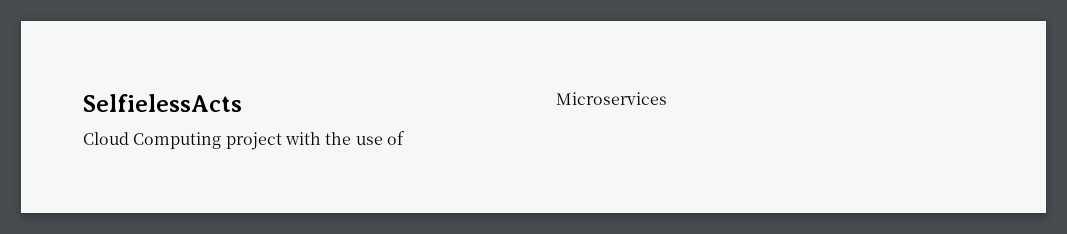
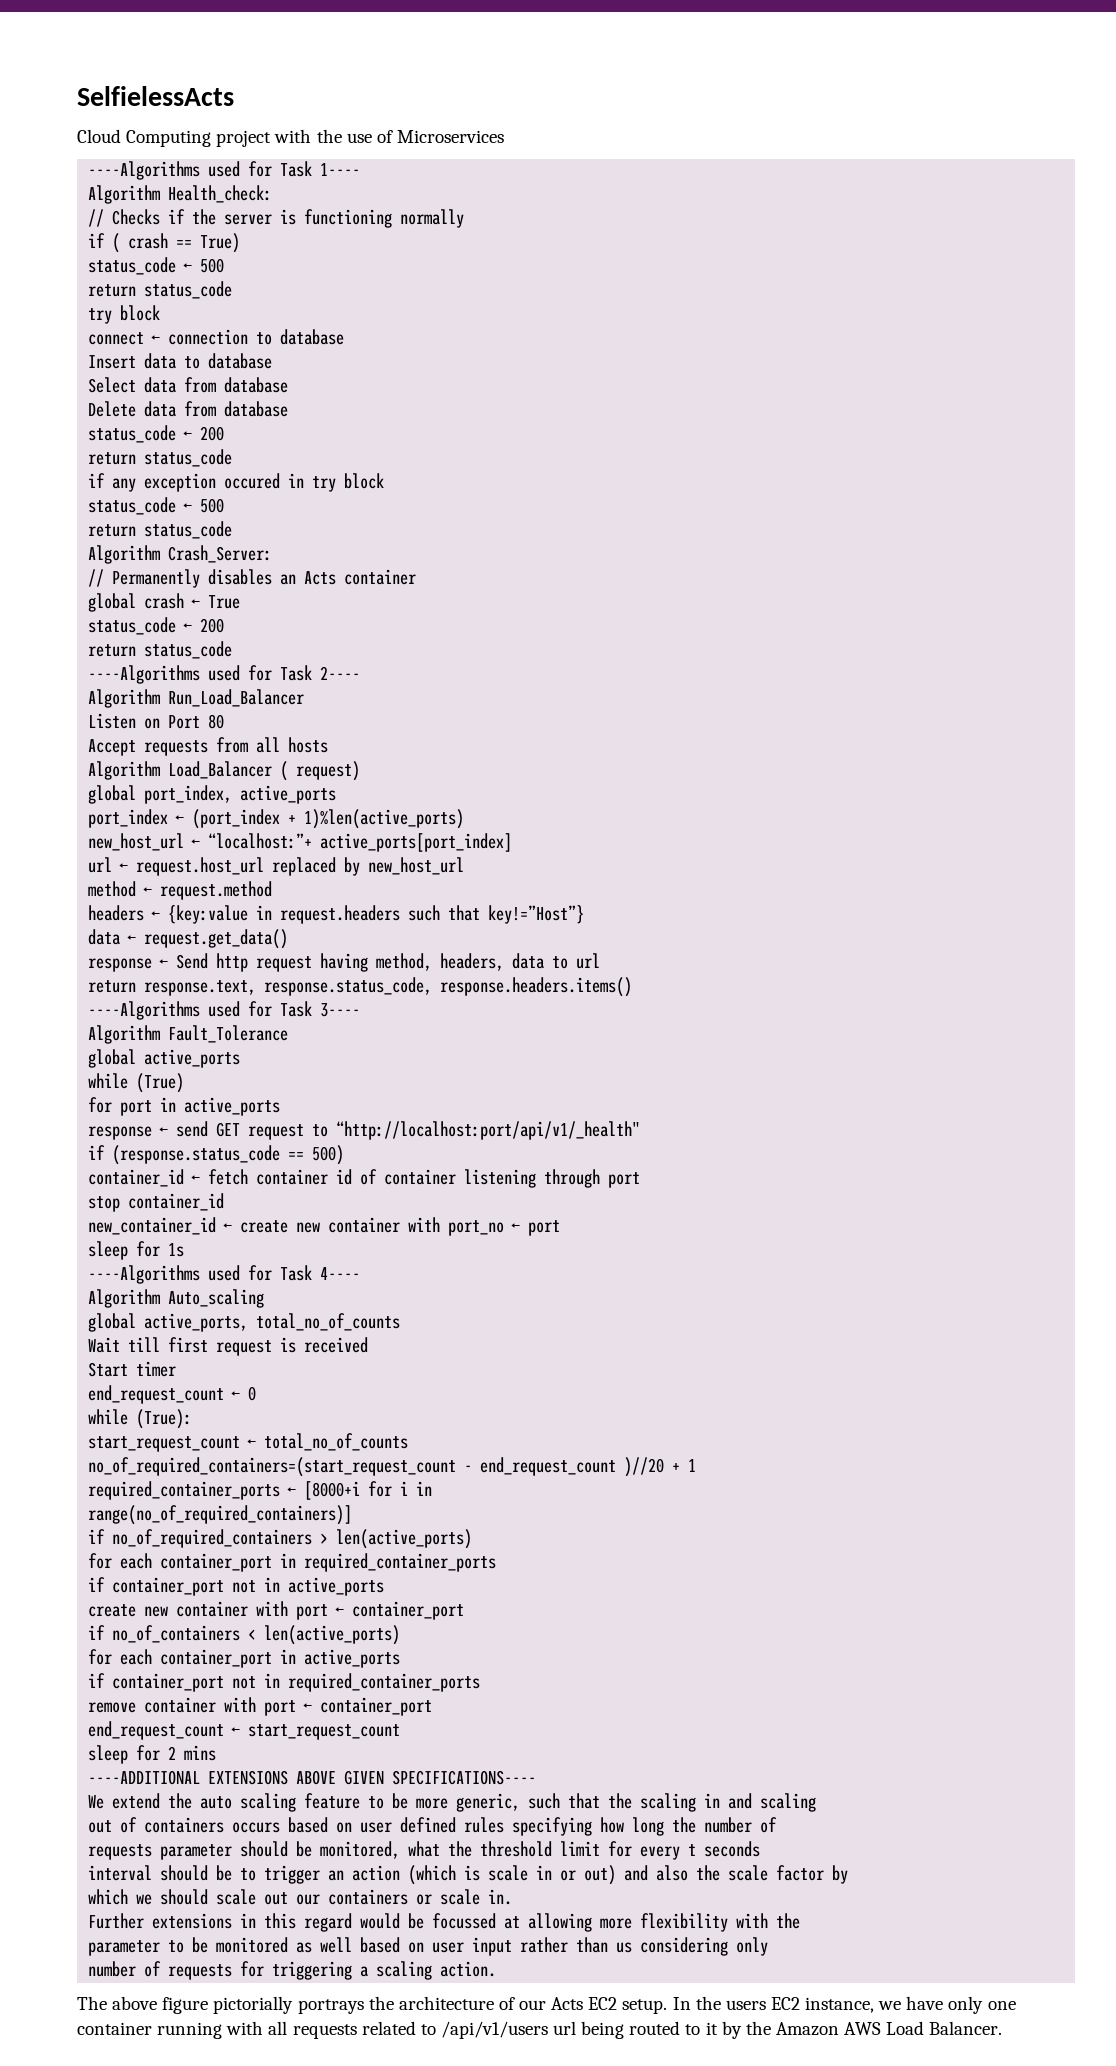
+ ----Algorithms used for Task 1----
+ Algorithm Health_check:
+ // Checks if the server is functioning normally
+ if ( crash == True)
+ status_code ← 500
+ return status_code
+ try block
+ connect ← connection to database
+ Insert data to database
+ Select data from database
+ Delete data from database
+ status_code ← 200
+ return status_code
+ if any exception occured in try block
+ status_code ← 500
+ return status_code
+ Algorithm Crash_Server:
+ // Permanently disables an Acts container
+ global crash ← True
+ status_code ← 200
+ return status_code
+ ----Algorithms used for Task 2----
+ Algorithm Run_Load_Balancer
+ Listen on Port 80
+ Accept requests from all hosts
+ Algorithm Load_Balancer ( request)
+ global port_index, active_ports
+ port_index ← (port_index + 1)%len(active_ports)
+ new_host_url ← “localhost:”+ active_ports[port_index]
+ url ← request.host_url replaced by new_host_url
+ method ← request.method
+ headers ← {key:value in request.headers such that key!=”Host”}
+ data ← request.get_data()
+ response ← Send http request having method, headers, data to url
+ return response.text, response.status_code, response.headers.items()
+ ----Algorithms used for Task 3----
+ Algorithm Fault_Tolerance
+ global active_ports
+ while (True)
+ for port in active_ports
+ response ← send GET request to “http://localhost:port/api/v1/_health"
+ if (response.status_code == 500)
+ container_id ← fetch container id of container listening through port
+ stop container_id
+ new_container_id ← create new container with port_no ← port
+ sleep for 1s
+ ----Algorithms used for Task 4----
+ Algorithm Auto_scaling
+ global active_ports, total_no_of_counts
+ Wait till first request is received
+ Start timer
+ end_request_count ← 0
+ while (True):
+ start_request_count ← total_no_of_counts
+ no_of_required_containers=(start_request_count - end_request_count )//20 + 1
+ required_container_ports ← [8000+i for i in
+ range(no_of_required_containers)]
+ if no_of_required_containers > len(active_ports)
+ for each container_port in required_container_ports
+ if container_port not in active_ports
+ create new container with port ← container_port
+ if no_of_containers < len(active_ports)
+ for each container_port in active_ports
+ if container_port not in required_container_ports
+ remove container with port ← container_port
+ end_request_count ← start_request_count
+ sleep for 2 mins
+ ----ADDITIONAL EXTENSIONS ABOVE GIVEN SPECIFICATIONS----
+ We extend the auto scaling feature to be more generic, such that the scaling in and scaling
+ out of containers occurs based on user defined rules specifying how long the number of
+ requests parameter should be monitored, what the threshold limit for every t seconds
+ interval should be to trigger an action (which is scale in or out) and also the scale factor by
+ which we should scale out our containers or scale in.
+ Further extensions in this regard would be focussed at allowing more flexibility with the
+ parameter to be monitored as well based on user input rather than us considering only
+ number of requests for triggering a scaling action.
+ The above figure pictorially portrays the architecture of our Acts EC2 setup. In the users EC2 instance, we have only one container running with all requests related to /api/v1/users url being routed to it by the Amazon AWS Load Balancer.

